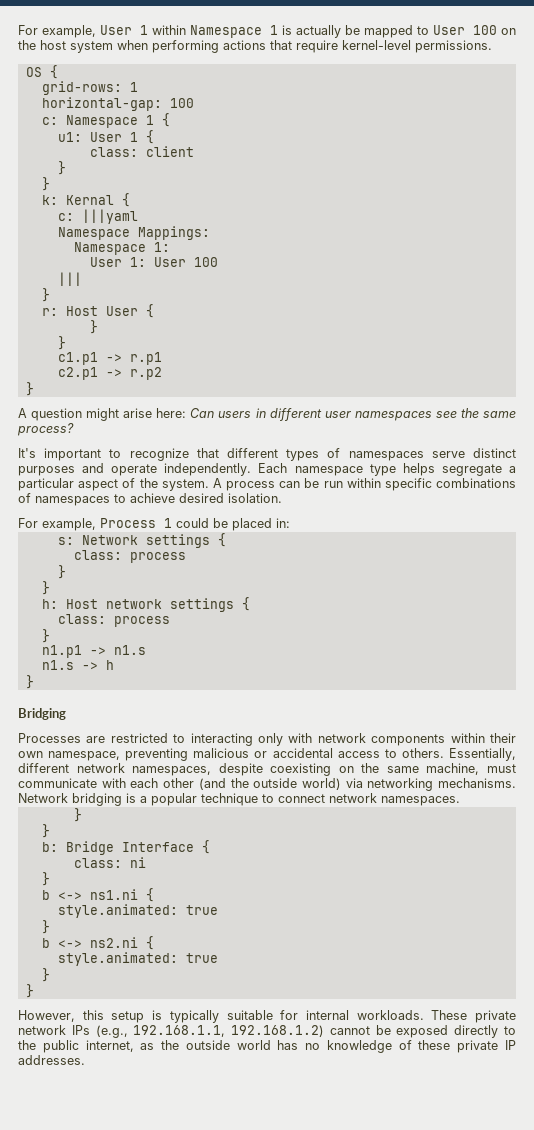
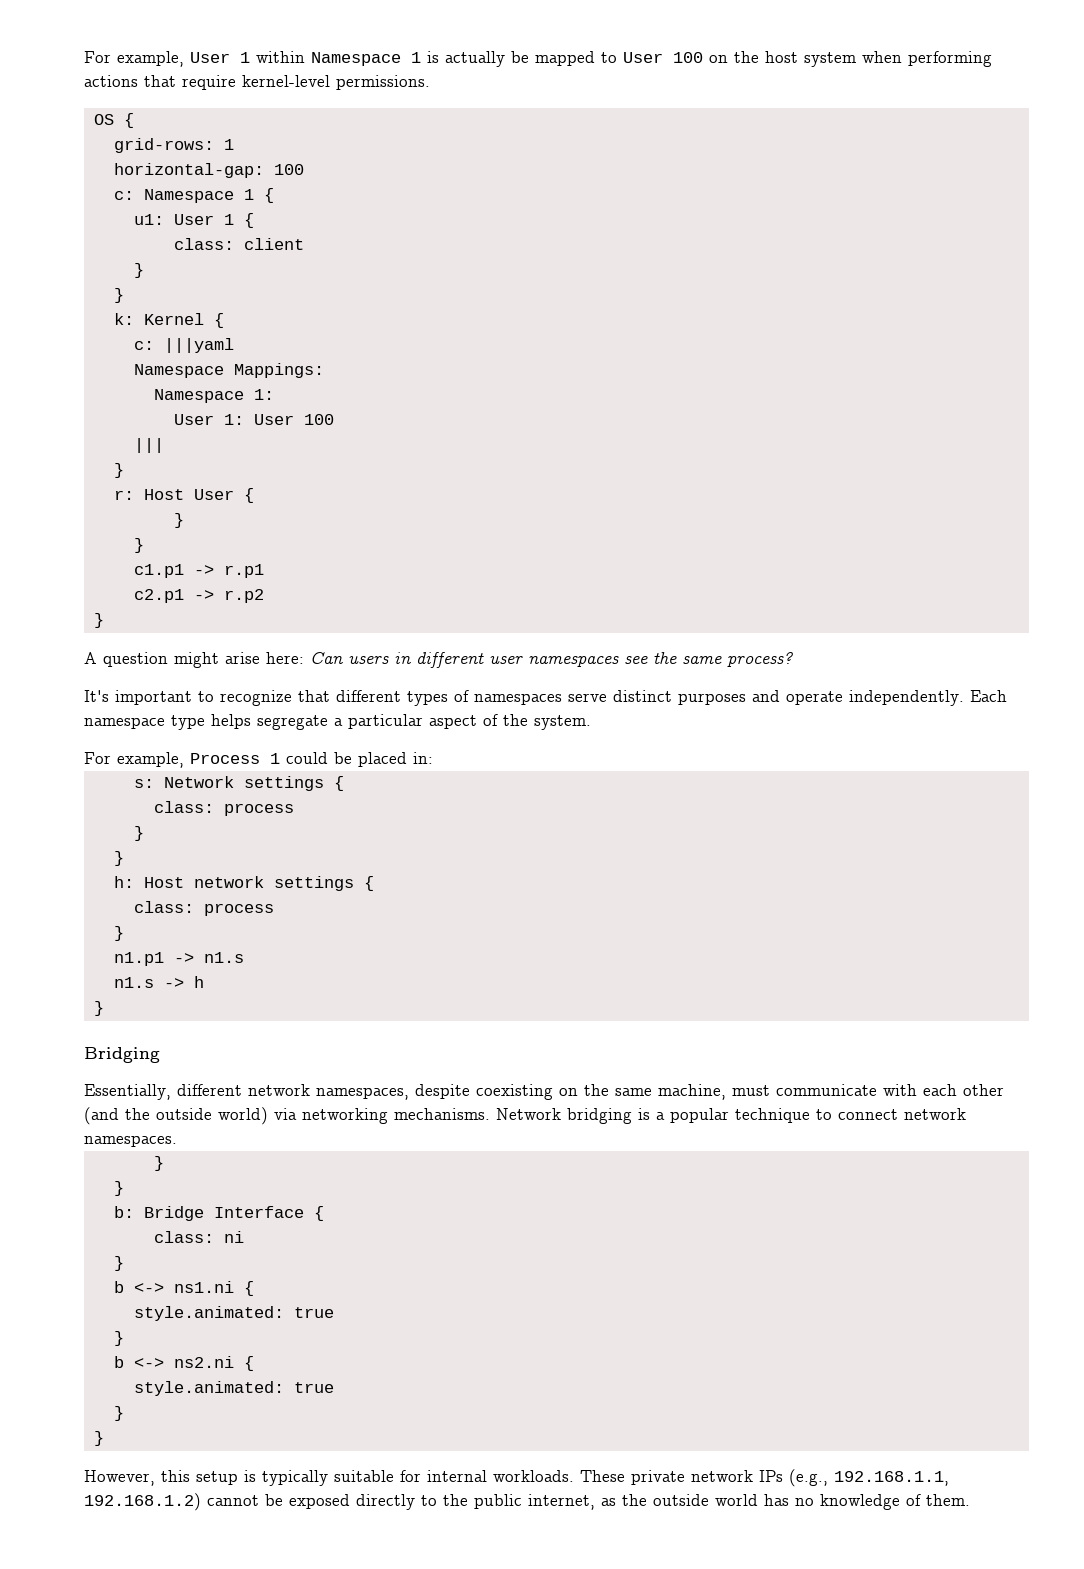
- k: Kernal {
+ k: Kernel {
- A process can be run within specific combinations of namespaces to achieve desired isolation.
- Processes are restricted to interacting only with network components within their own namespace, preventing malicious or accidental access to others.
- These private network IPs (e.g., 192.168.1.1, 192.168.1.2) cannot be exposed directly to the public internet, as the outside world has no knowledge of these private IP addresses.
+ These private network IPs (e.g., 192.168.1.1, 192.168.1.2) cannot be exposed directly to the public internet, as the outside world has no knowledge of them.

